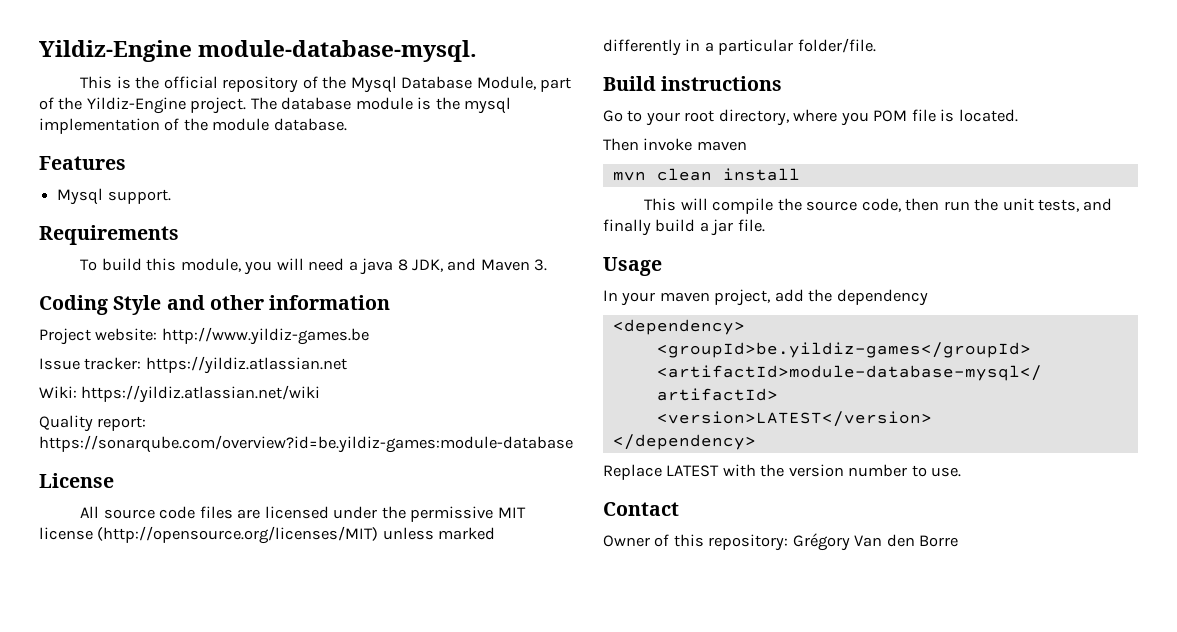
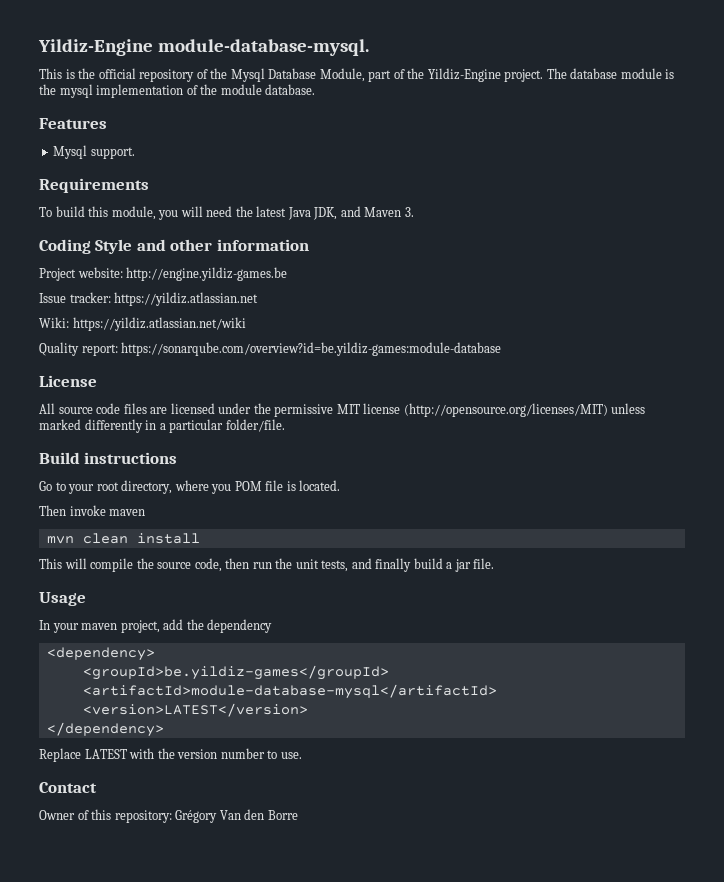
- To build this module, you will need a java 8 JDK, and Maven 3.
+ To build this module, you will need the latest Java JDK, and Maven 3.
- Project website: http://www.yildiz-games.be
+ Project website: http://engine.yildiz-games.be

